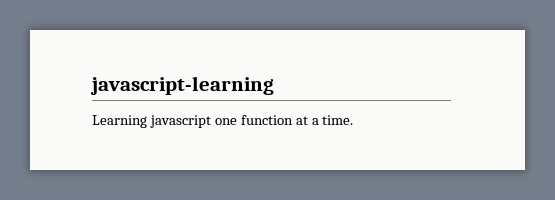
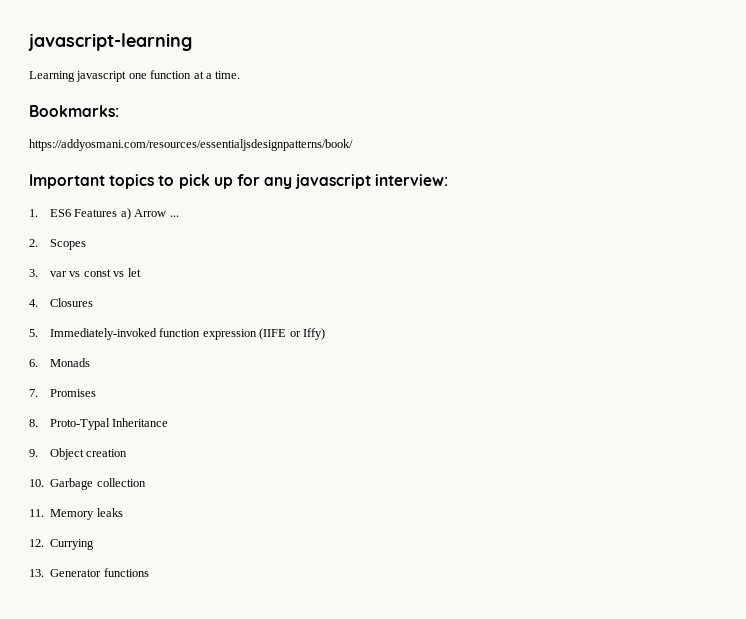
+ Bookmarks:
+ https://addyosmani.com/resources/essentialjsdesignpatterns/book/
+ Important topics to pick up for any javascript interview:
+ 1. ES6 Features a) Arrow ...
+ 2. Scopes
+ 3. var vs const vs let
+ 4. Closures
+ 5. Immediately-invoked function expression (IIFE or Iffy)
+ 6. Monads
+ 7. Promises
+ 8. Proto-Typal Inheritance
+ 9. Object creation
+ 10. Garbage collection
+ 11. Memory leaks
+ 12. Currying
+ 13. Generator functions

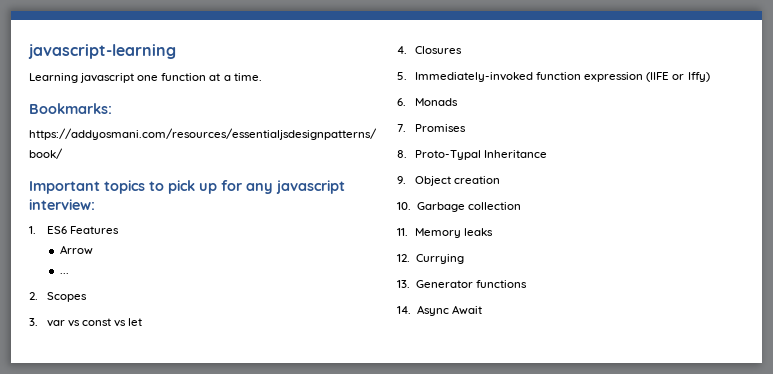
- 1. ES6 Features a) Arrow ...
+ 1. ES6 Features
+ Arrow
+ ...
+ 14. Async Await

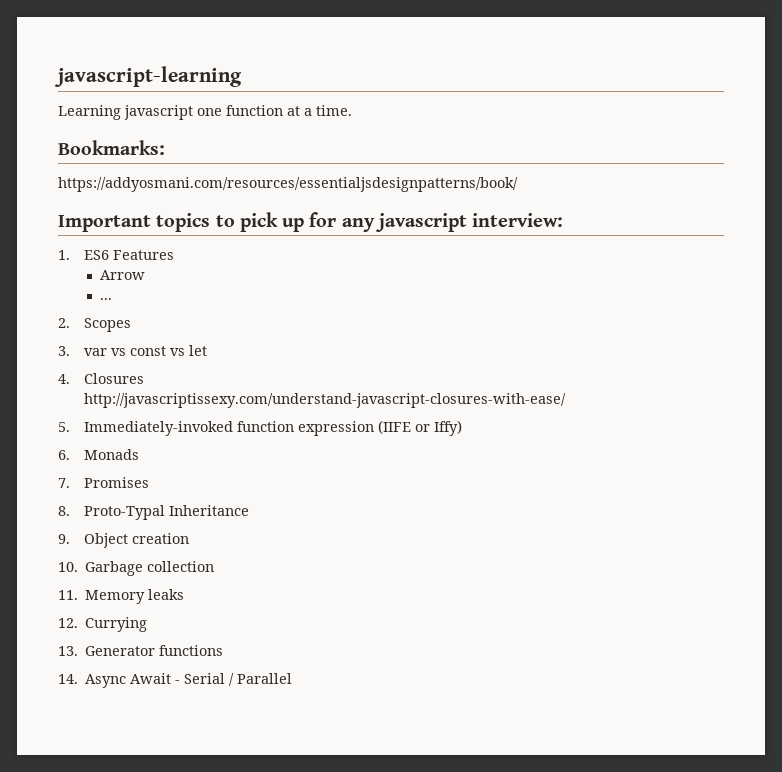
+ http://javascriptissexy.com/understand-javascript-closures-with-ease/
- 14. Async Await
+ 14. Async Await - Serial / Parallel

